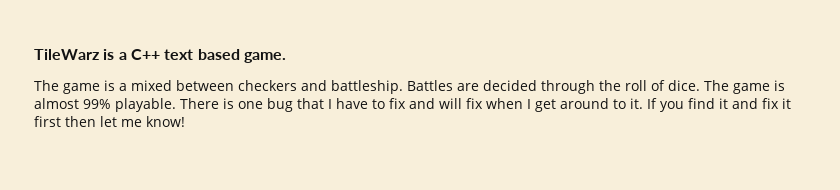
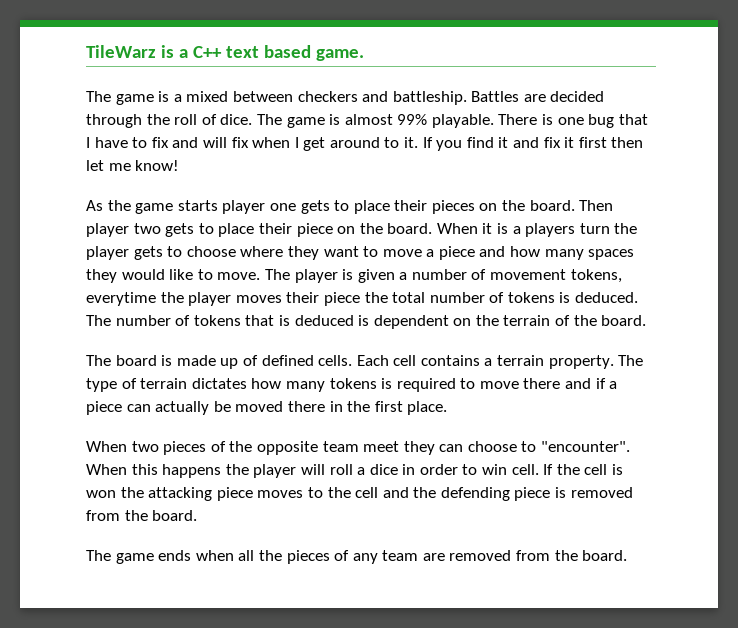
+ As the game starts player one gets to place their pieces on the board. Then player two gets to place their piece on the board. When it is a players turn the player gets to choose where they want to move a piece and how many spaces they would like to move. The player is given a number of movement tokens, everytime the player moves their piece the total number of tokens is deduced. The number of tokens that is deduced is dependent on the terrain of the board.
+ The board is made up of defined cells. Each cell contains a terrain property. The type of terrain dictates how many tokens is required to move there and if a piece can actually be moved there in the first place.
+ When two pieces of the opposite team meet they can choose to "encounter". When this happens the player will roll a dice in order to win cell. If the cell is won the attacking piece moves to the cell and the defending piece is removed from the board.
+ The game ends when all the pieces of any team are removed from the board.

